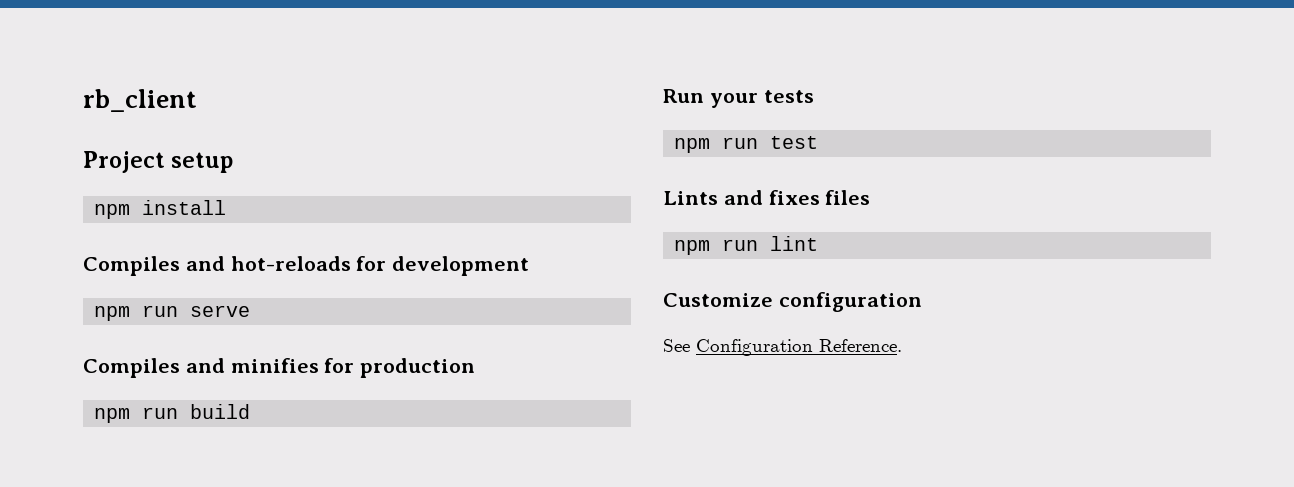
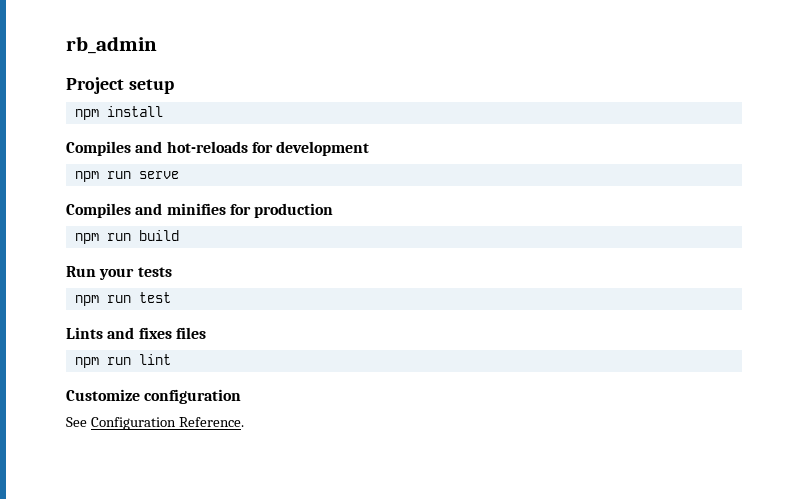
- rb_client
+ rb_admin

